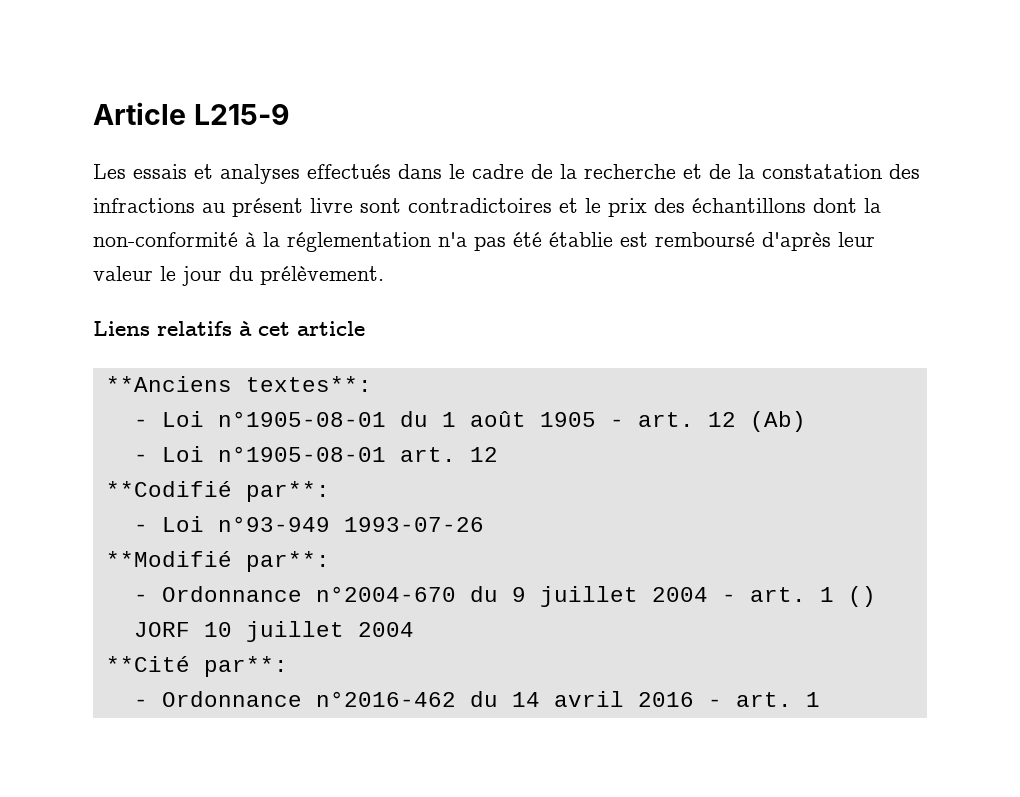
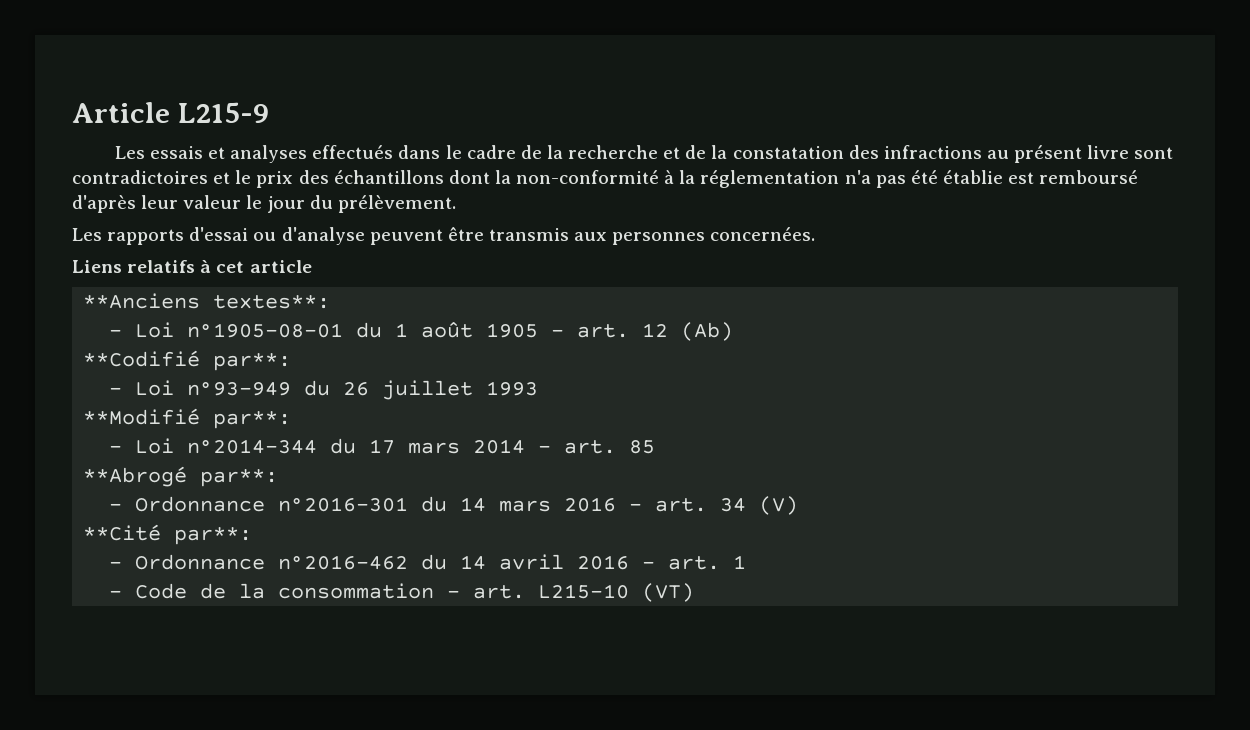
+ Les rapports d'essai ou d'analyse peuvent être transmis aux personnes concernées.
- - Loi n°1905-08-01 art. 12
- - Loi n°93-949 1993-07-26
+ - Loi n°93-949 du 26 juillet 1993
- - Ordonnance n°2004-670 du 9 juillet 2004 - art. 1 () JORF 10 juillet 2004
+ - Loi n°2014-344 du 17 mars 2014 - art. 85
+ **Abrogé par**:
+ - Ordonnance n°2016-301 du 14 mars 2016 - art. 34 (V)
+ - Code de la consommation - art. L215-10 (VT)

